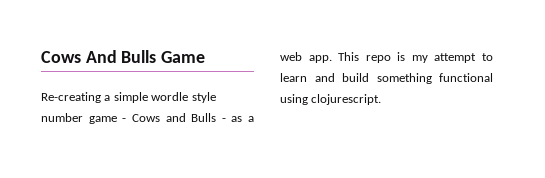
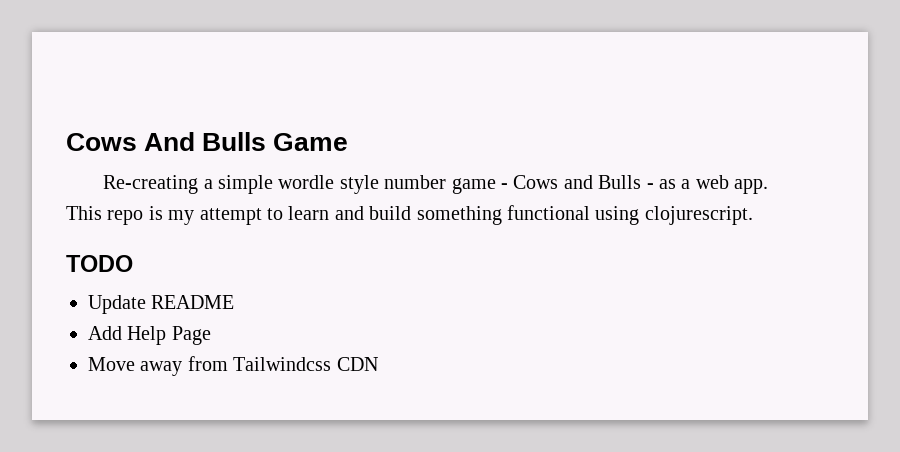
+ TODO
+ Update README
+ Add Help Page
+ Move away from Tailwindcss CDN

